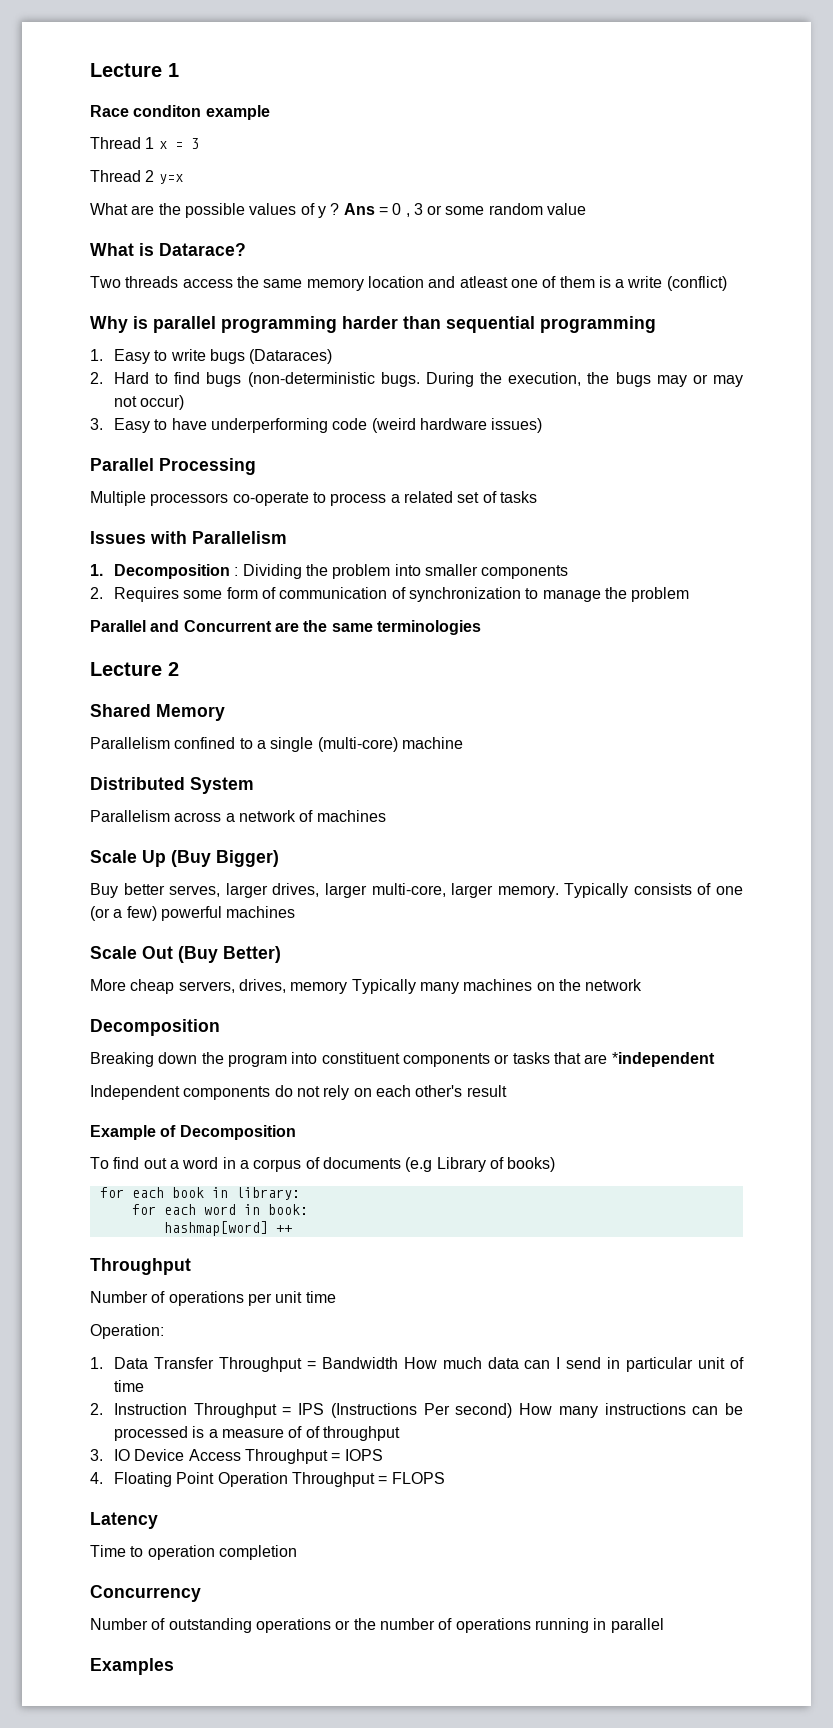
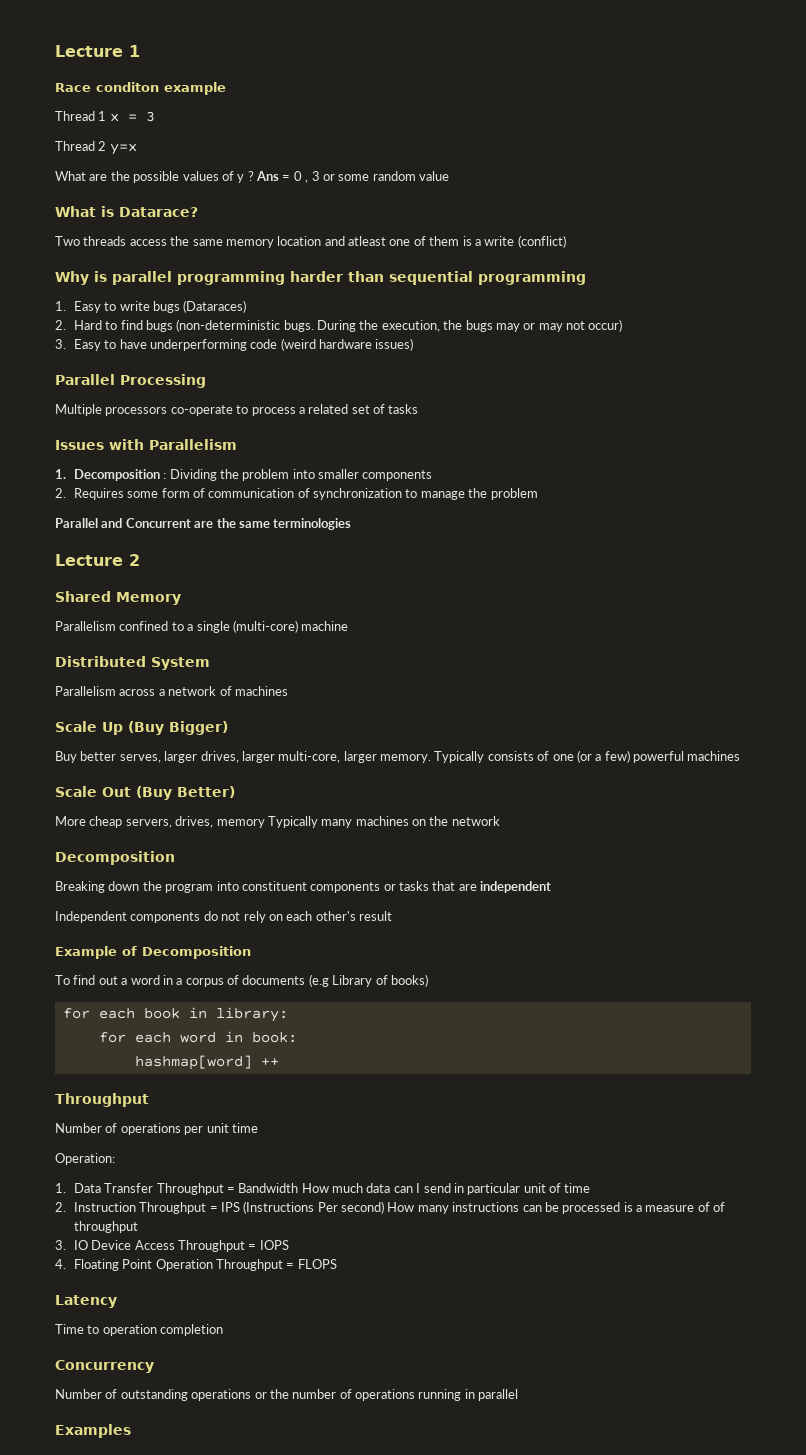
- Breaking down the program into constituent components or tasks that are *independent
+ Breaking down the program into constituent components or tasks that are independent

